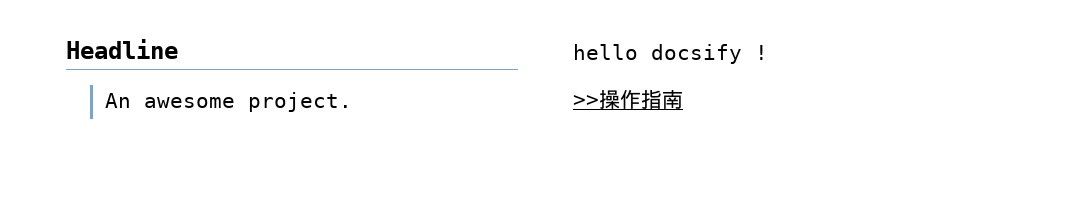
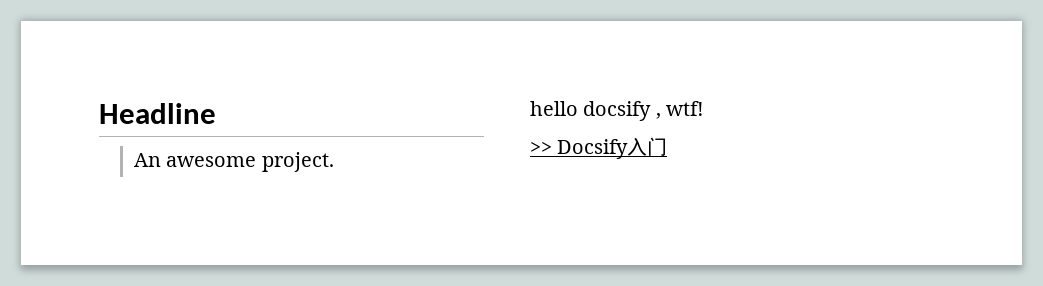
- hello docsify !
+ hello docsify , wtf!
- >>操作指南
+ >> Docsify入门

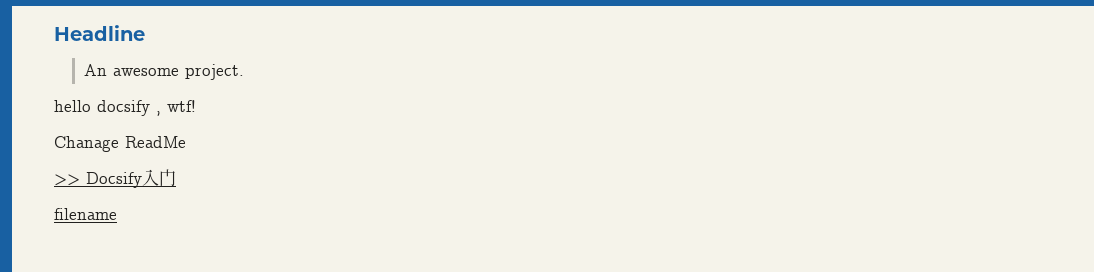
+ Chanage ReadMe
+ filename

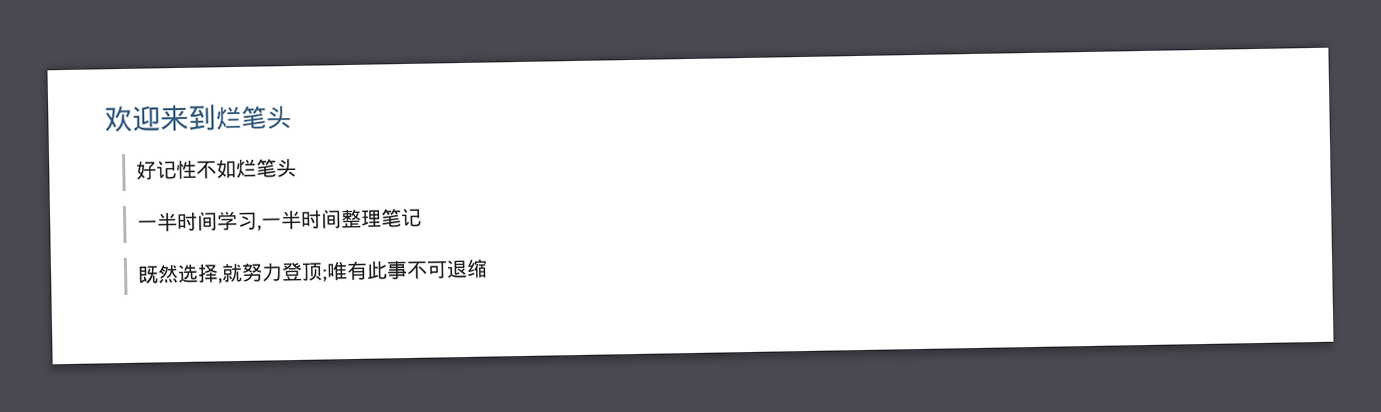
- Headline
- An awesome project.
- hello docsify , wtf!
- Chanage ReadMe
- >> Docsify入门
- filename
+ 欢迎来到烂笔头
+ 好记性不如烂笔头
+ 一半时间学习,一半时间整理笔记
+ 既然选择,就努力登顶;唯有此事不可退缩

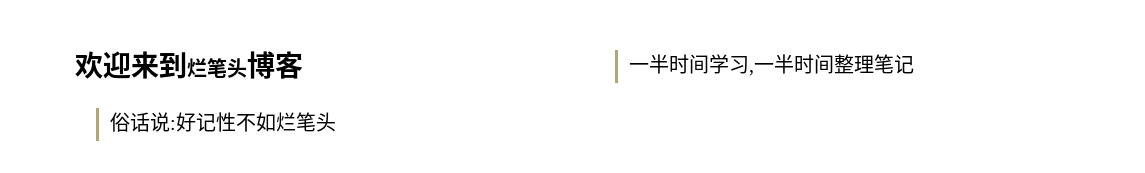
- 欢迎来到烂笔头
- 好记性不如烂笔头
+ 欢迎来到烂笔头博客
+ 俗话说:好记性不如烂笔头
- 既然选择,就努力登顶;唯有此事不可退缩

